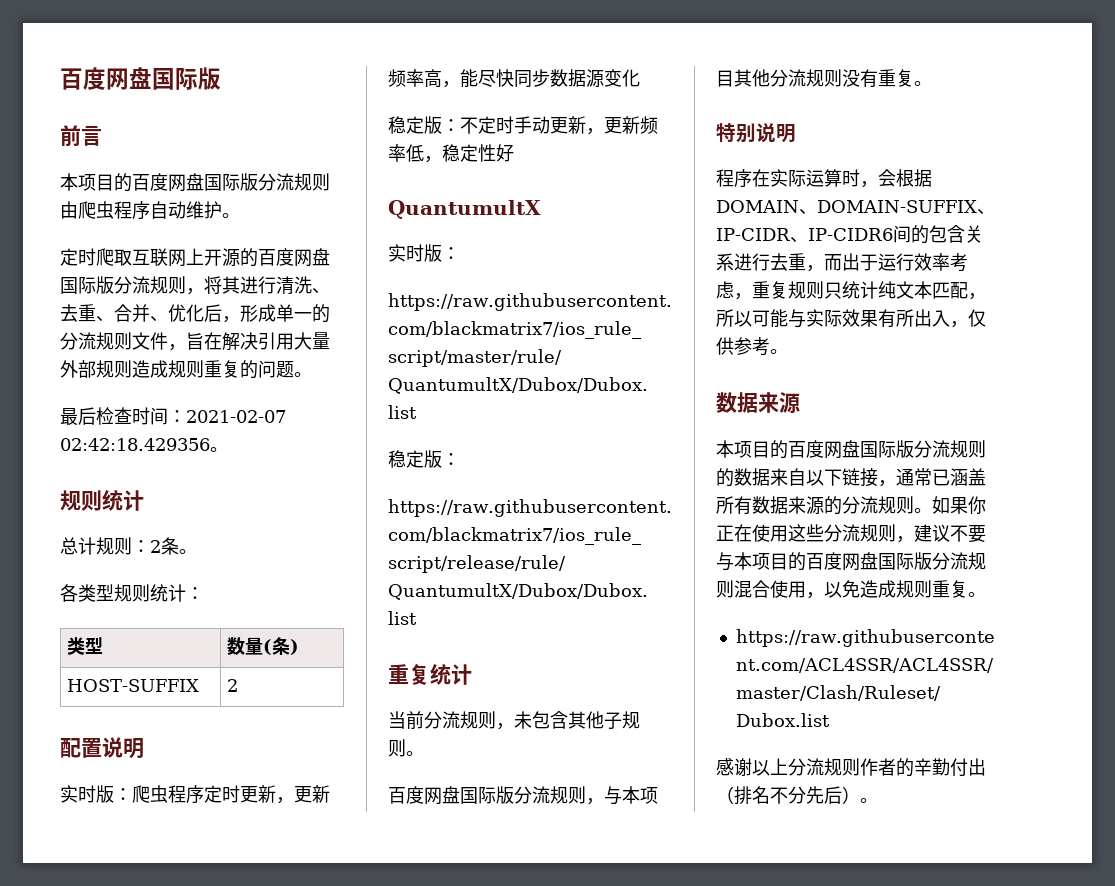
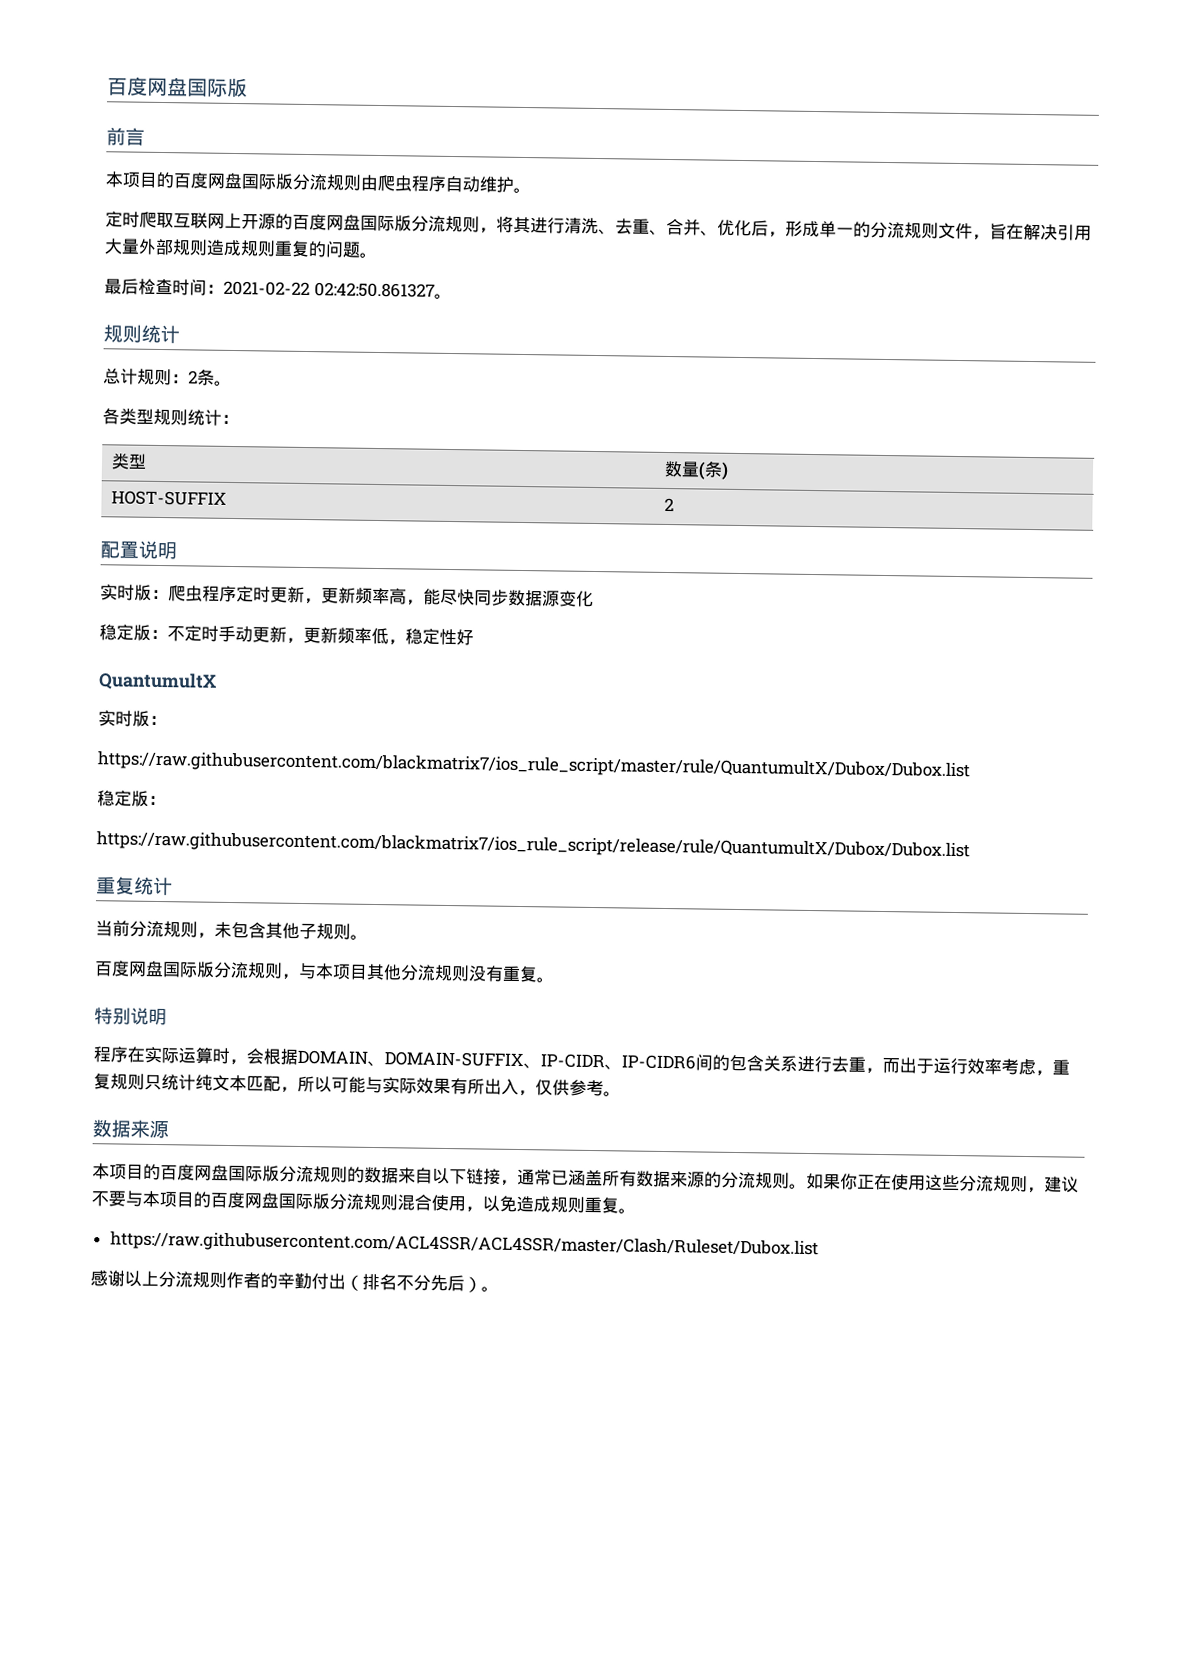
- 最后检查时间：2021-02-07 02:42:18.429356。
+ 最后检查时间：2021-02-22 02:42:50.861327。

